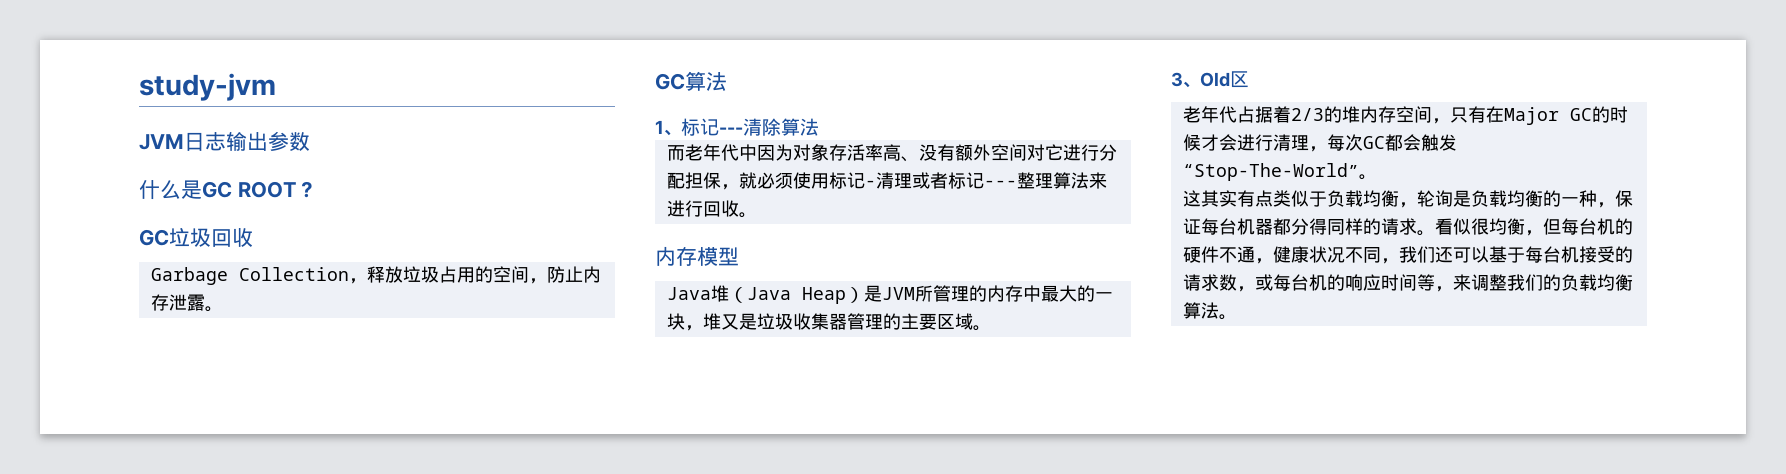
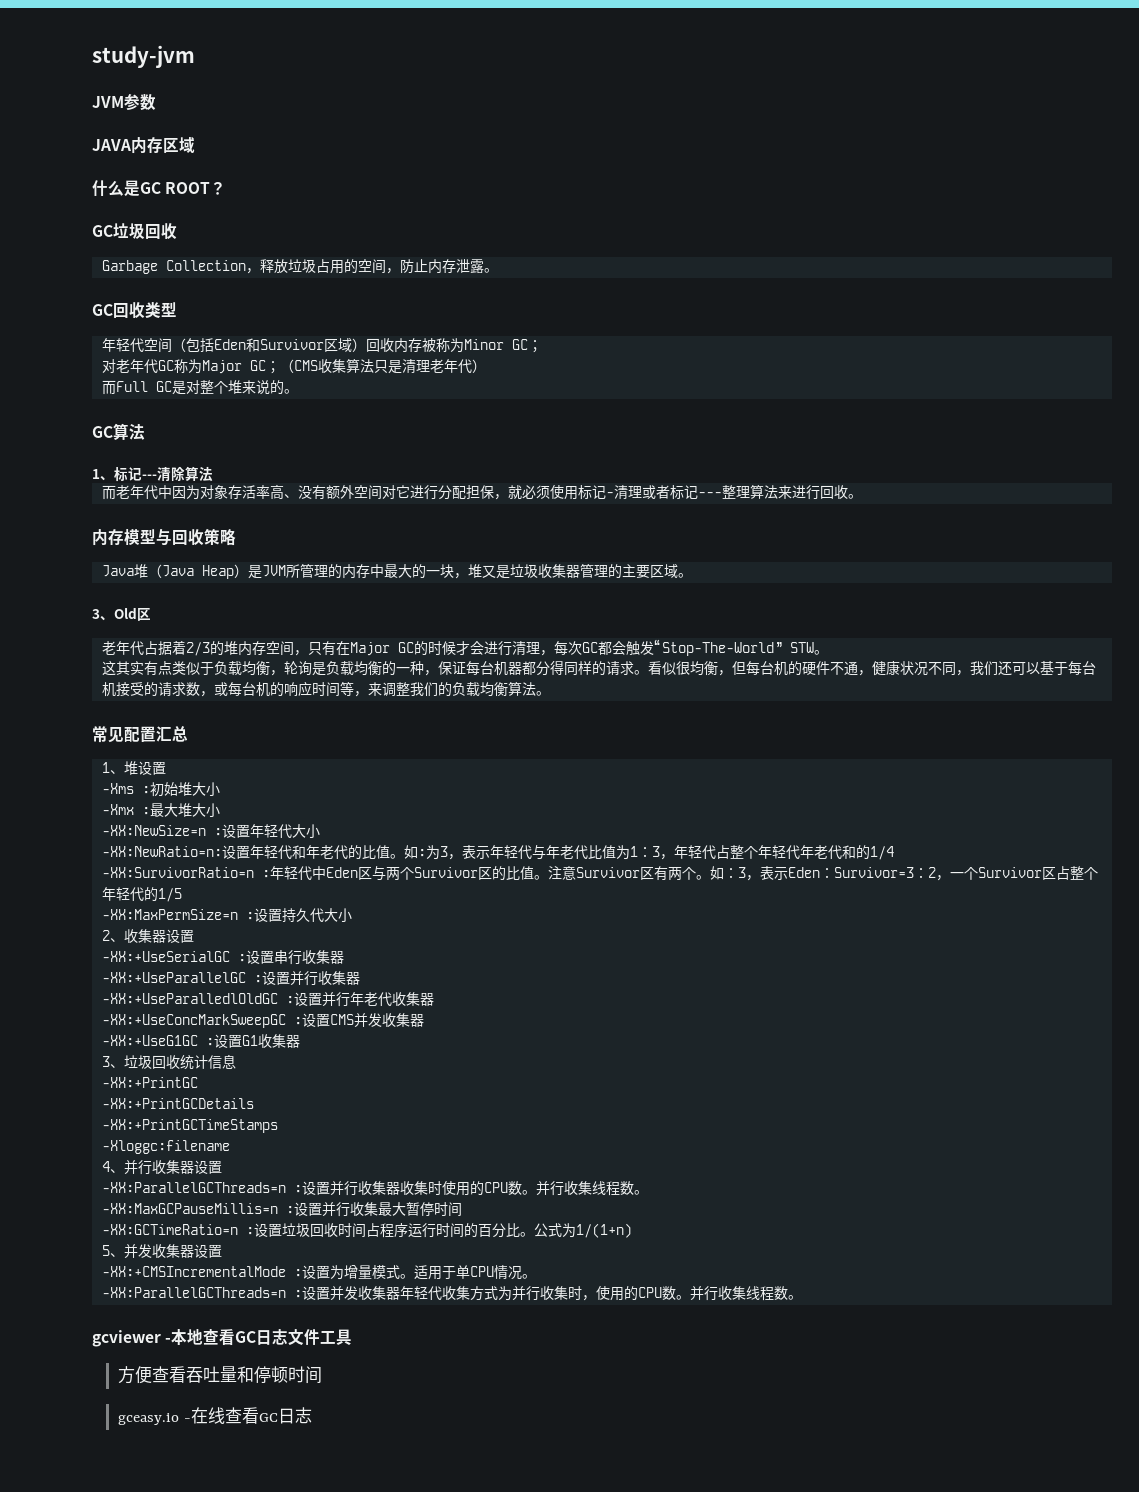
- JVM日志输出参数
+ JVM参数
+ JAVA内存区域
+ GC回收类型
+ 年轻代空间（包括Eden和Survivor区域）回收内存被称为Minor GC；
+ 对老年代GC称为Major GC；（CMS收集算法只是清理老年代）
+ 而Full GC是对整个堆来说的。
- 内存模型
+ 内存模型与回收策略
- 老年代占据着2/3的堆内存空间，只有在Major GC的时候才会进行清理，每次GC都会触发“Stop-The-World”。
+ 老年代占据着2/3的堆内存空间，只有在Major GC的时候才会进行清理，每次GC都会触发“Stop-The-World” STW。
+ 常见配置汇总
+ 1、堆设置
+ -Xms :初始堆大小
+ -Xmx :最大堆大小
+ -XX:NewSize=n :设置年轻代大小
+ -XX:NewRatio=n:设置年轻代和年老代的比值。如:为3，表示年轻代与年老代比值为1：3，年轻代占整个年轻代年老代和的1/4
+ -XX:SurvivorRatio=n :年轻代中Eden区与两个Survivor区的比值。注意Survivor区有两个。如：3，表示Eden：Survivor=3：2，一个Survivor区占整个年轻代的1/5
+ -XX:MaxPermSize=n :设置持久代大小
+ 2、收集器设置
+ -XX:+UseSerialGC :设置串行收集器
+ -XX:+UseParallelGC :设置并行收集器
+ -XX:+UseParalledlOldGC :设置并行年老代收集器
+ -XX:+UseConcMarkSweepGC :设置CMS并发收集器
+ -XX:+UseG1GC :设置G1收集器
+ 3、垃圾回收统计信息
+ -XX:+PrintGC
+ -XX:+PrintGCDetails
+ -XX:+PrintGCTimeStamps
+ -Xloggc:filename
+ 4、并行收集器设置
+ -XX:ParallelGCThreads=n :设置并行收集器收集时使用的CPU数。并行收集线程数。
+ -XX:MaxGCPauseMillis=n :设置并行收集最大暂停时间
+ -XX:GCTimeRatio=n :设置垃圾回收时间占程序运行时间的百分比。公式为1/(1+n)
+ 5、并发收集器设置
+ -XX:+CMSIncrementalMode :设置为增量模式。适用于单CPU情况。
+ -XX:ParallelGCThreads=n :设置并发收集器年轻代收集方式为并行收集时，使用的CPU数。并行收集线程数。
+ gcviewer -本地查看GC日志文件工具
+ 方便查看吞吐量和停顿时间
+ gceasy.io -在线查看GC日志

